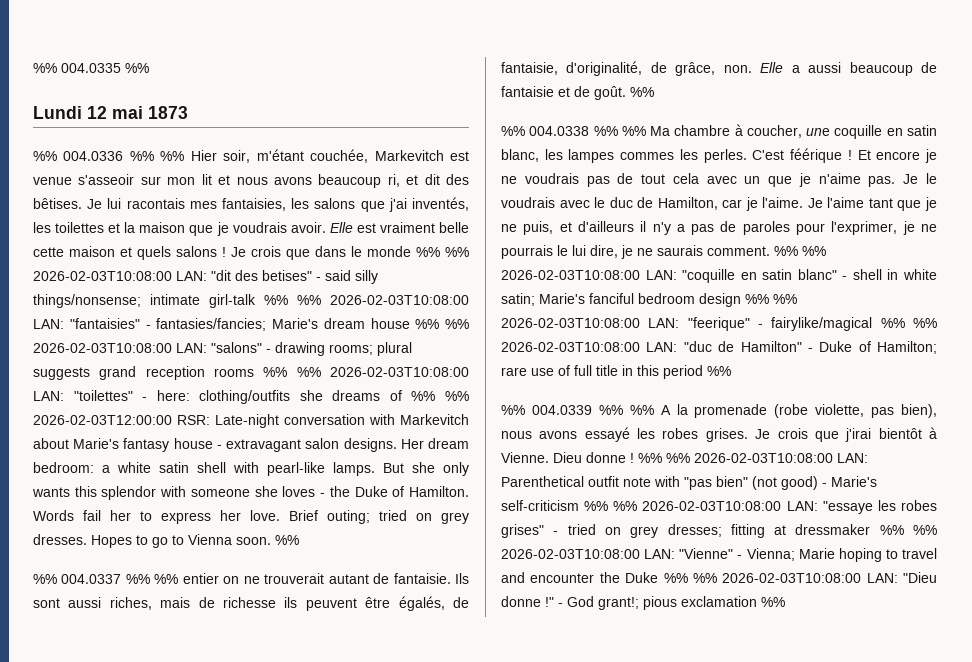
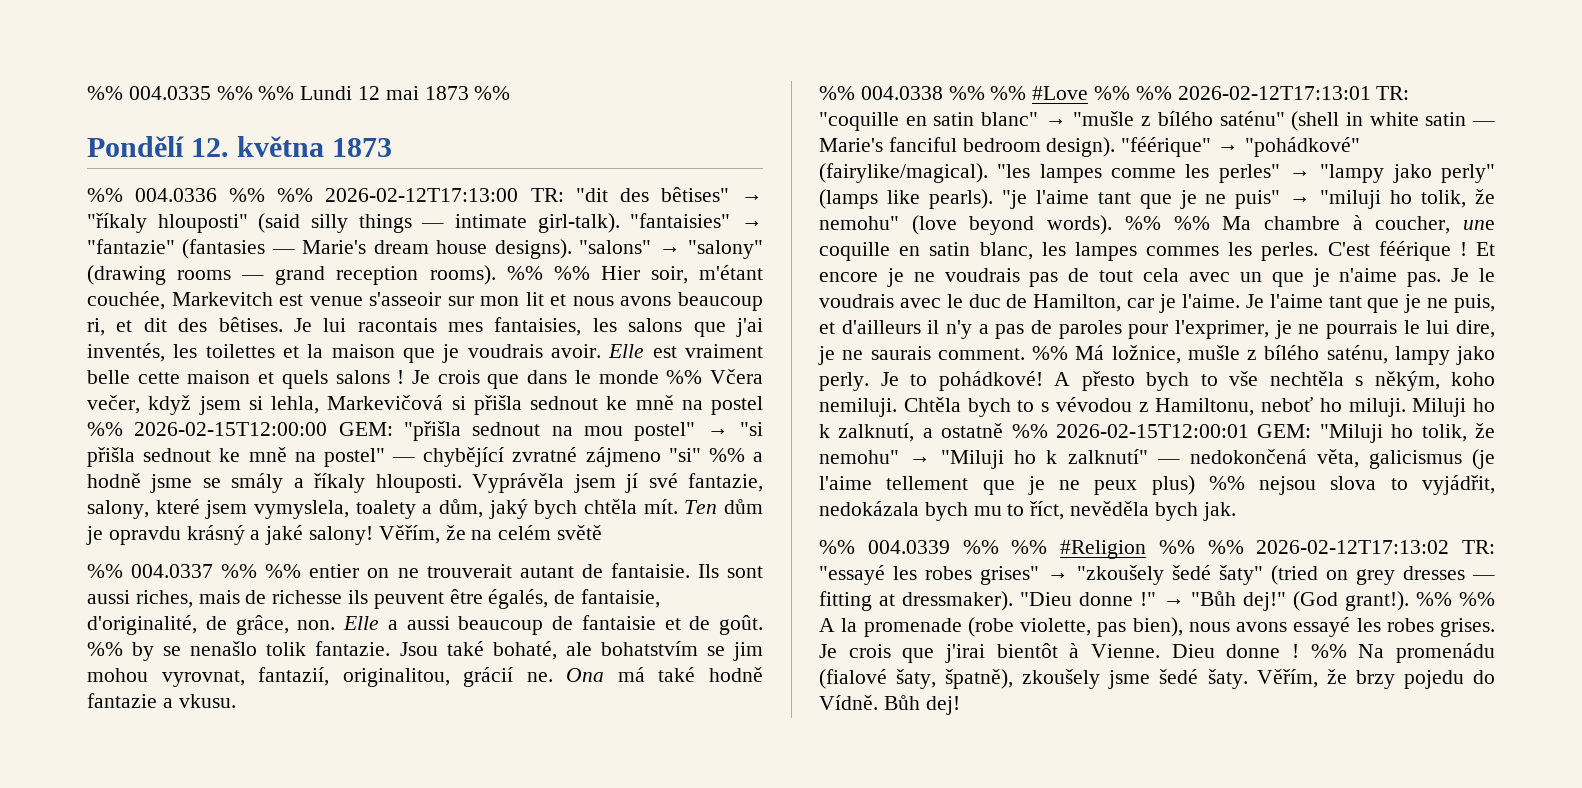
- %% 004.0335 %%
- Lundi 12 mai 1873
+ %% 004.0335 %% %% Lundi 12 mai 1873 %%
+ Pondělí 12. května 1873
- %% 004.0336 %% %% Hier soir, m'étant couchée, Markevitch est venue s'asseoir sur mon lit et nous avons beaucoup ri, et dit des bêtises.
+ %% 004.0336 %% %% 2026-02-12T17:13:00 TR: "dit des bêtises" → "říkaly hlouposti" (said silly things — intimate girl-talk). "fantaisies" → "fantazie" (fantasies — Marie's dream house designs). "salons" → "salony" (drawing rooms — grand reception rooms). %% %% Hier soir, m'étant couchée, Markevitch est venue s'asseoir sur mon lit et nous avons beaucoup ri, et dit des bêtises.
- Je crois que dans le monde %% %% 2026-02-03T10:08:00 LAN: "dit des betises" - said silly things/nonsense; intimate girl-talk %% %% 2026-02-03T10:08:00 LAN: "fantaisies" - fantasies/fancies; Marie's dream house %% %% 2026-02-03T10:08:00 LAN: "salons" - drawing rooms; plural suggests grand reception rooms %% %% 2026-02-03T10:08:00 LAN: "toilettes" - here: clothing/outfits she dreams of %% %% 2026-02-03T12:00:00 RSR: Late-night conversation with Markevitch about Marie's fantasy house - extravagant salon designs. Her dream bedroom: a white satin shell with pearl-like lamps. But she only wants this splendor with someone she loves - the Duke of Hamilton. Words fail her to express her love. Brief outing; tried on grey dresses. Hopes to go to Vienna soon. %%
+ Je crois que dans le monde %% Včera večer, když jsem si lehla, Markevičová si přišla sednout ke mně na postel %% 2026-02-15T12:00:00 GEM: "přišla sednout na mou postel" → "si přišla sednout ke mně na postel" — chybějící zvratné zájmeno "si" %% a hodně jsme se smály a říkaly hlouposti. Vyprávěla jsem jí své fantazie, salony, které jsem vymyslela, toalety a dům, jaký bych chtěla mít. Ten dům je opravdu krásný a jaké salony! Věřím, že na celém světě
- Elle a aussi beaucoup de fantaisie et de goût. %%
- %% 004.0338 %% %% Ma chambre à coucher, une coquille en satin blanc, les lampes commes les perles.
+ Elle a aussi beaucoup de fantaisie et de goût. %% by se nenašlo tolik fantazie. Jsou také bohaté, ale bohatstvím se jim mohou vyrovnat, fantazií, originalitou, grácií ne. Ona má také hodně fantazie a vkusu.
+ %% 004.0338 %% %% #Love %% %% 2026-02-12T17:13:01 TR: "coquille en satin blanc" → "mušle z bílého saténu" (shell in white satin — Marie's fanciful bedroom design). "féérique" → "pohádkové" (fairylike/magical). "les lampes comme les perles" → "lampy jako perly" (lamps like pearls). "je l'aime tant que je ne puis" → "miluji ho tolik, že nemohu" (love beyond words). %% %% Ma chambre à coucher, une coquille en satin blanc, les lampes commes les perles.
- %% %% 2026-02-03T10:08:00 LAN: "coquille en satin blanc" - shell in white satin; Marie's fanciful bedroom design %% %% 2026-02-03T10:08:00 LAN: "feerique" - fairylike/magical %% %% 2026-02-03T10:08:00 LAN: "duc de Hamilton" - Duke of Hamilton; rare use of full title in this period %%
- %% 004.0339 %% %% A la promenade (robe violette, pas bien), nous avons essayé les robes grises.
+ %% Má ložnice, mušle z bílého saténu, lampy jako perly. Je to pohádkové! A přesto bych to vše nechtěla s někým, koho nemiluji. Chtěla bych to s vévodou z Hamiltonu, neboť ho miluji. Miluji ho k zalknutí, a ostatně %% 2026-02-15T12:00:01 GEM: "Miluji ho tolik, že nemohu" → "Miluji ho k zalknutí" — nedokončená věta, galicismus (je l'aime tellement que je ne peux plus) %% nejsou slova to vyjádřit, nedokázala bych mu to říct, nevěděla bych jak.
+ %% 004.0339 %% %% #Religion %% %% 2026-02-12T17:13:02 TR: "essayé les robes grises" → "zkoušely šedé šaty" (tried on grey dresses — fitting at dressmaker). "Dieu donne !" → "Bůh dej!" (God grant!). %% %% A la promenade (robe violette, pas bien), nous avons essayé les robes grises.
- %% %% 2026-02-03T10:08:00 LAN: Parenthetical outfit note with "pas bien" (not good) - Marie's self-criticism %% %% 2026-02-03T10:08:00 LAN: "essaye les robes grises" - tried on grey dresses; fitting at dressmaker %% %% 2026-02-03T10:08:00 LAN: "Vienne" - Vienna; Marie hoping to travel and encounter the Duke %% %% 2026-02-03T10:08:00 LAN: "Dieu donne !" - God grant!; pious exclamation %%
+ %% Na promenádu (fialové šaty, špatně), zkoušely jsme šedé šaty. Věřím, že brzy pojedu do Vídně. Bůh dej!

